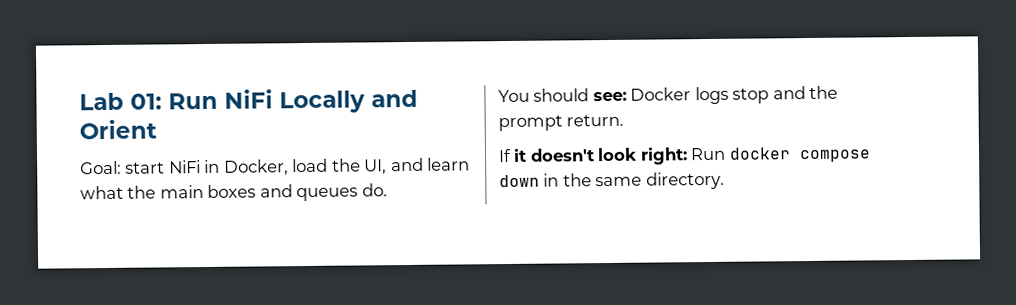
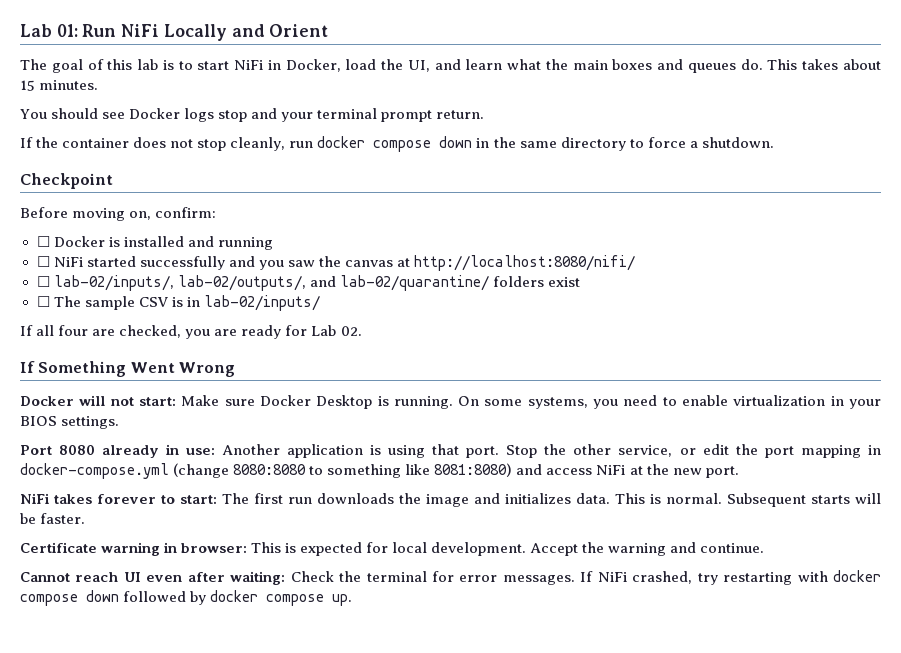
- Goal: start NiFi in Docker, load the UI, and learn what the main boxes and queues do.
+ The goal of this lab is to start NiFi in Docker, load the UI, and learn what the main boxes and queues do. This takes about 15 minutes.
- You should see: Docker logs stop and the prompt return.
+ You should see Docker logs stop and your terminal prompt return.
- If it doesn't look right: Run docker compose down in the same directory.
+ If the container does not stop cleanly, run docker compose down in the same directory to force a shutdown.
+ Checkpoint
+ Before moving on, confirm:
+ ☐ Docker is installed and running
+ ☐ NiFi started successfully and you saw the canvas at http://localhost:8080/nifi/
+ ☐ lab-02/inputs/, lab-02/outputs/, and lab-02/quarantine/ folders exist
+ ☐ The sample CSV is in lab-02/inputs/
+ If all four are checked, you are ready for Lab 02.
+ If Something Went Wrong
+ Docker will not start: Make sure Docker Desktop is running. On some systems, you need to enable virtualization in your BIOS settings.
+ Port 8080 already in use: Another application is using that port. Stop the other service, or edit the port mapping in docker-compose.yml (change 8080:8080 to something like 8081:8080) and access NiFi at the new port.
+ NiFi takes forever to start: The first run downloads the image and initializes data. This is normal. Subsequent starts will be faster.
+ Certificate warning in browser: This is expected for local development. Accept the warning and continue.
+ Cannot reach UI even after waiting: Check the terminal for error messages. If NiFi crashed, try restarting with docker compose down followed by docker compose up.

